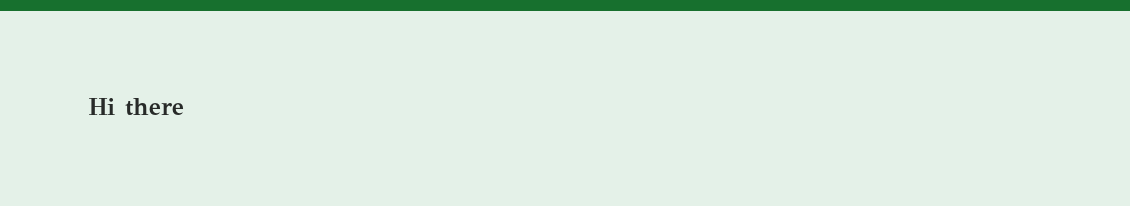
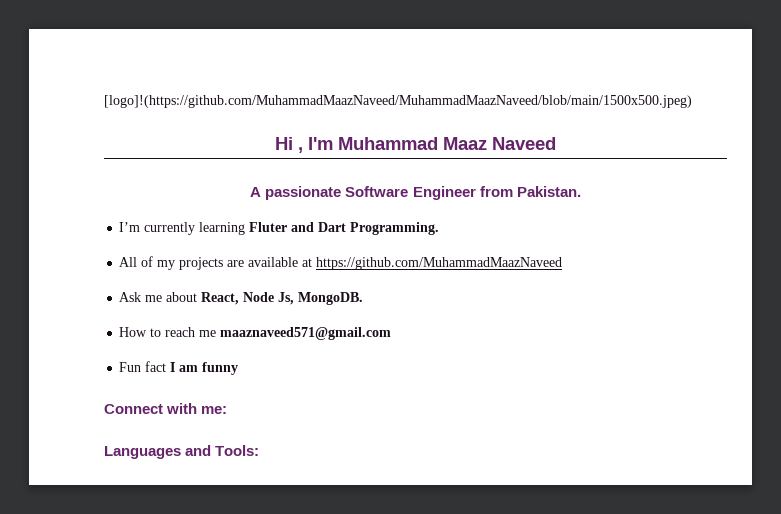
- Hi there
+ [logo]!(https://github.com/MuhammadMaazNaveed/MuhammadMaazNaveed/blob/main/1500x500.jpeg)
+ Hi , I'm Muhammad Maaz Naveed
+ A passionate Software Engineer from Pakistan.
+ I’m currently learning Fluter and Dart Programming.
+ All of my projects are available at https://github.com/MuhammadMaazNaveed
+ Ask me about React, Node Js, MongoDB.
+ How to reach me maaznaveed571@gmail.com
+ Fun fact I am funny
+ Connect with me:
+ Languages and Tools:

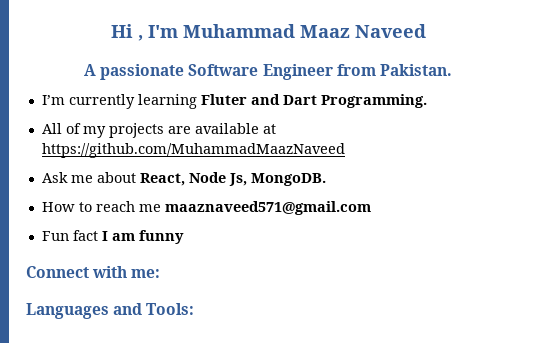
- [logo]!(https://github.com/MuhammadMaazNaveed/MuhammadMaazNaveed/blob/main/1500x500.jpeg)

